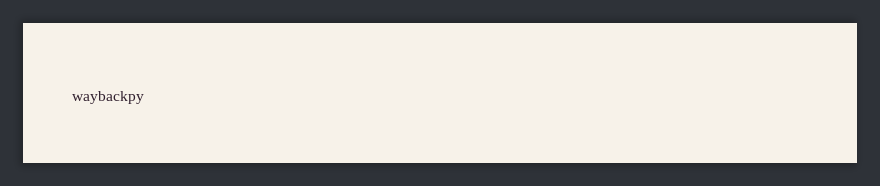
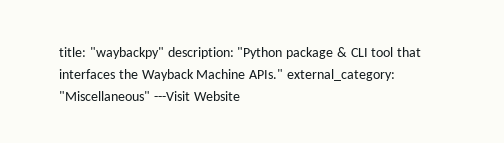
- waybackpy
+ title: "waybackpy" description: "Python package & CLI tool that interfaces the Wayback Machine APIs." external_category: "Miscellaneous" ---Visit Website

